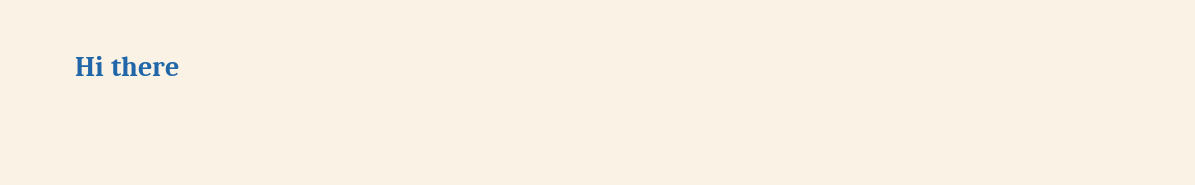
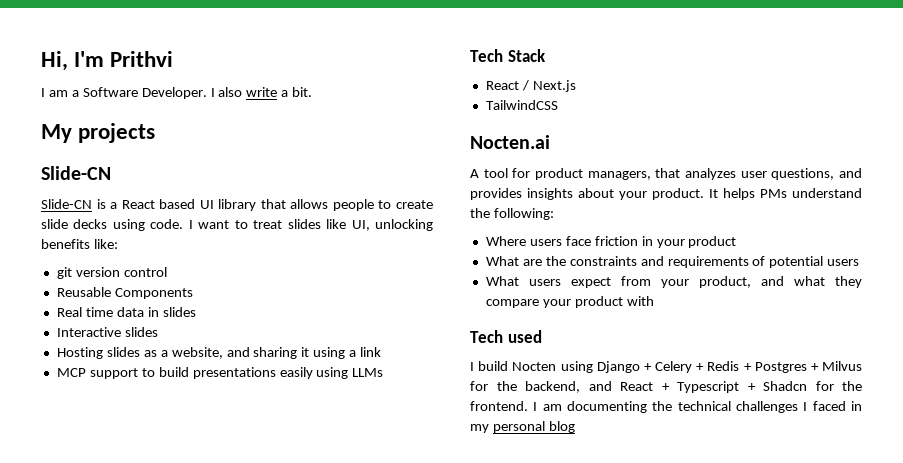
- Hi there
+ Hi, I'm Prithvi
+ I am a Software Developer. I also write a bit.
+ My projects
+ Slide-CN
+ Slide-CN is a React based UI library that allows people to create slide decks using code. I want to treat slides like UI, unlocking benefits like:
+ git version control
+ Reusable Components
+ Real time data in slides
+ Interactive slides
+ Hosting slides as a website, and sharing it using a link
+ MCP support to build presentations easily using LLMs
+ Tech Stack
+ React / Next.js
+ TailwindCSS
+ Nocten.ai
+ A tool for product managers, that analyzes user questions, and provides insights about your product. It helps PMs understand the following:
+ Where users face friction in your product
+ What are the constraints and requirements of potential users
+ What users expect from your product, and what they compare your product with
+ Tech used
+ I build Nocten using Django + Celery + Redis + Postgres + Milvus for the backend, and React + Typescript + Shadcn for the frontend. I am documenting the technical challenges I faced in my personal blog

